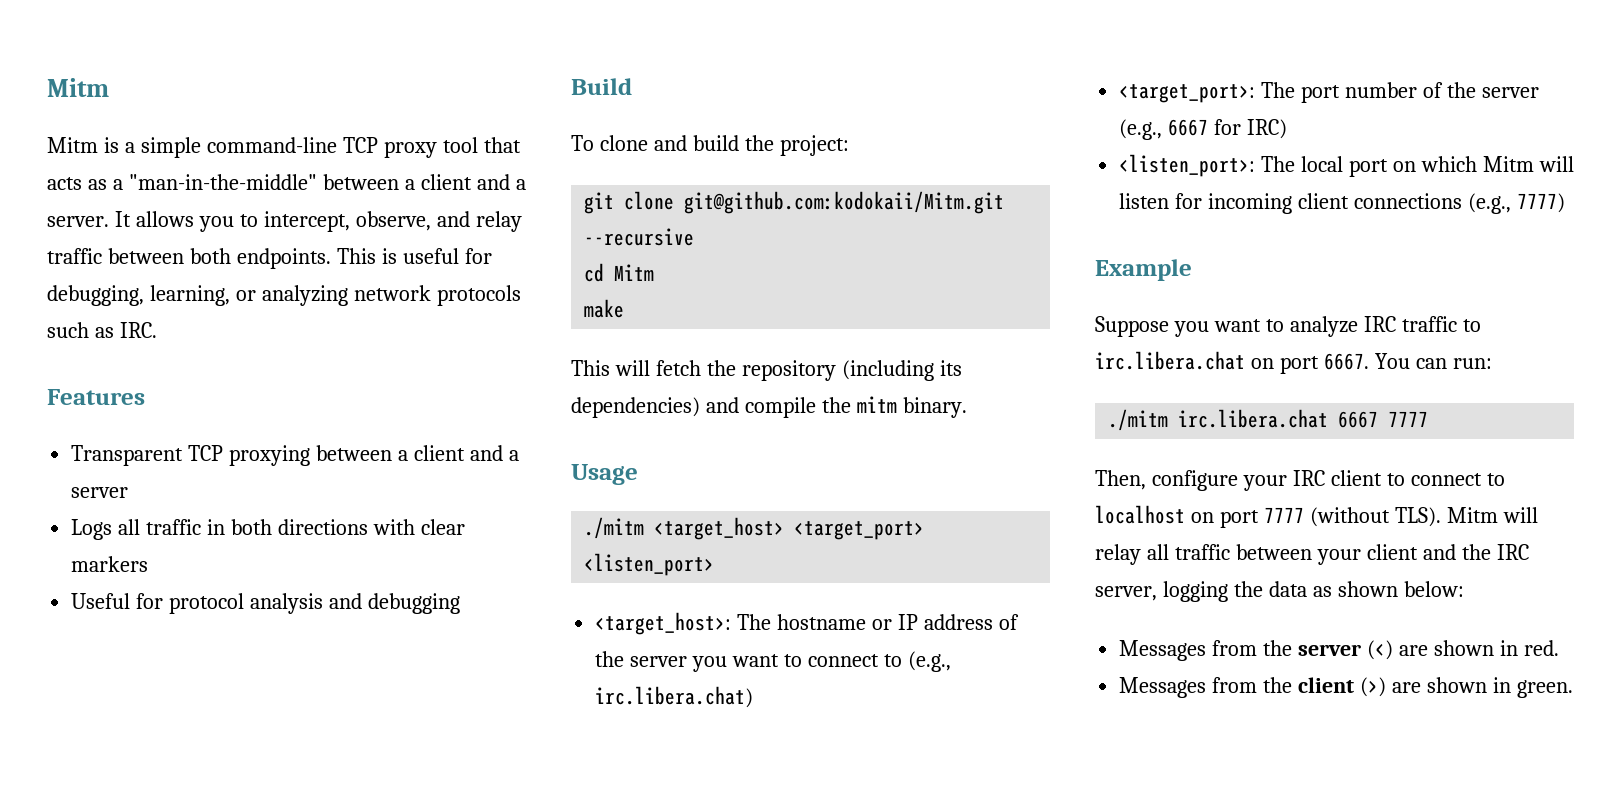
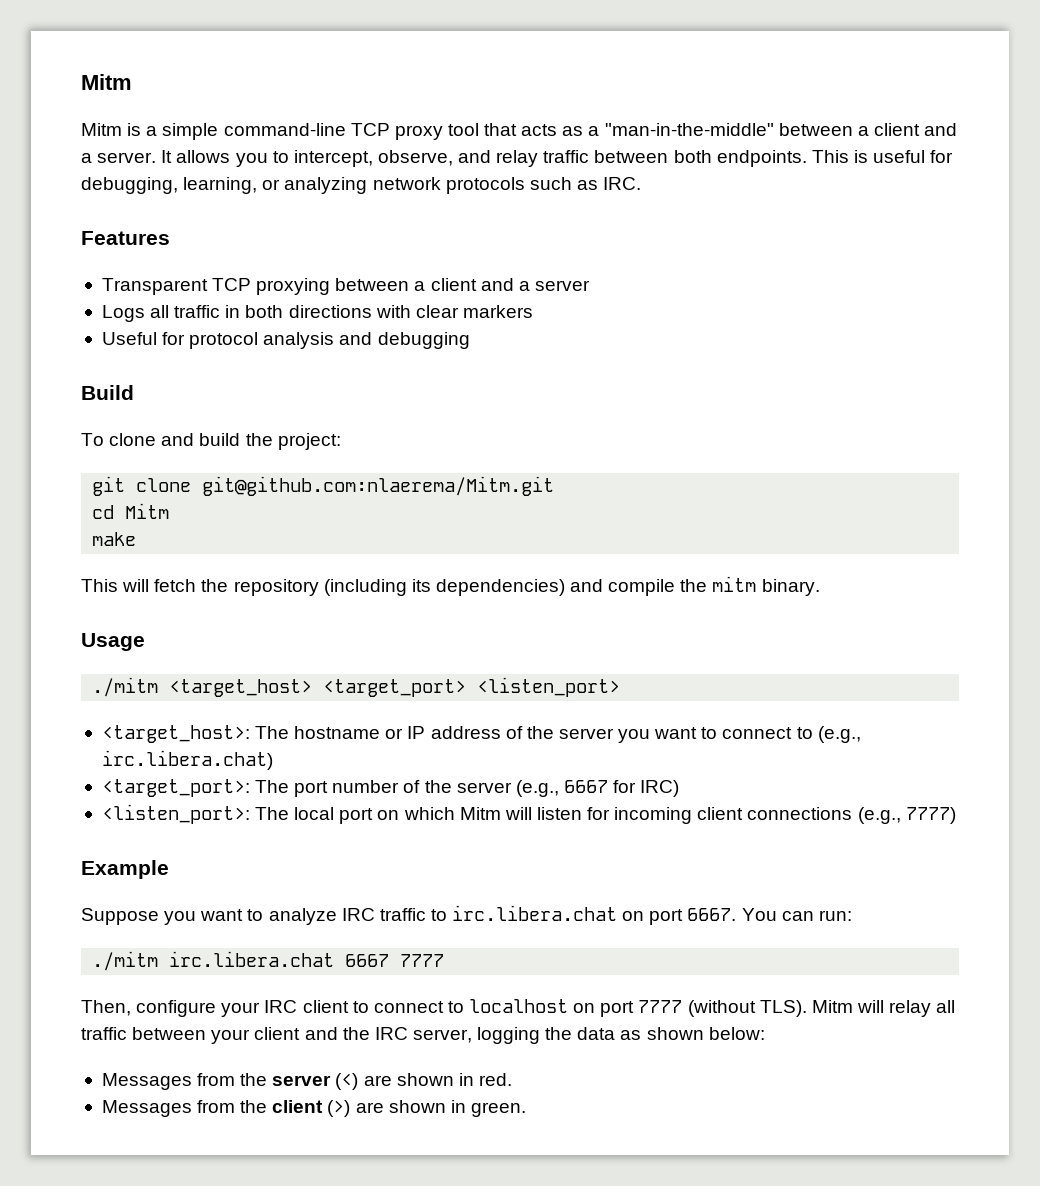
- git clone git@github.com:kodokaii/Mitm.git --recursive
+ git clone git@github.com:nlaerema/Mitm.git

